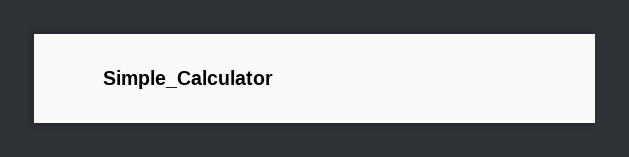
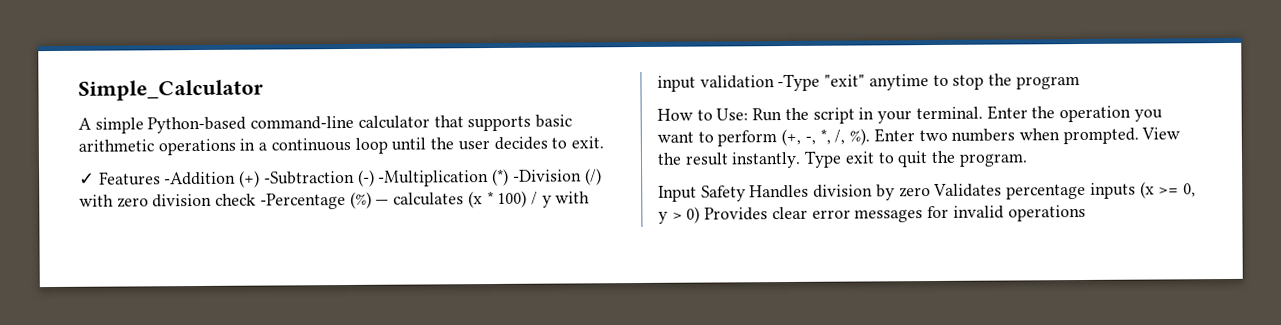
+ A simple Python-based command-line calculator that supports basic arithmetic operations in a continuous loop until the user decides to exit.
+ ✓ Features -Addition (+) -Subtraction (-) -Multiplication (*) -Division (/) with zero division check -Percentage (%) — calculates (x * 100) / y with input validation -Type "exit" anytime to stop the program
+ How to Use: Run the script in your terminal. Enter the operation you want to perform (+, -, *, /, %). Enter two numbers when prompted. View the result instantly. Type exit to quit the program.
+ Input Safety Handles division by zero Validates percentage inputs (x >= 0, y > 0) Provides clear error messages for invalid operations

